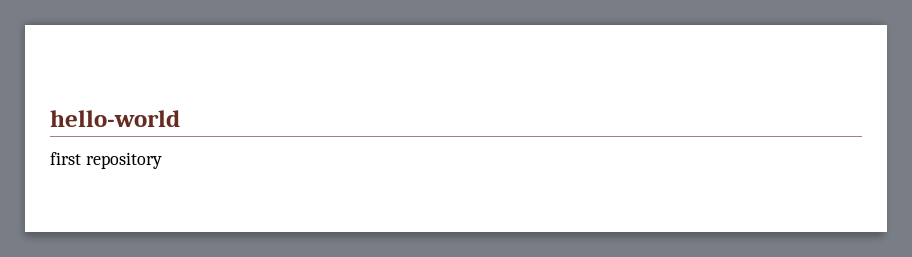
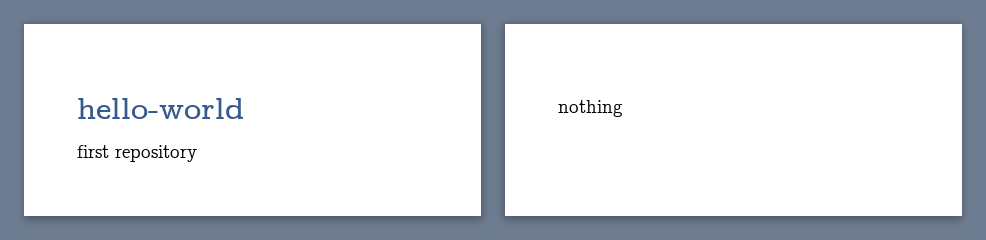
+ nothing

